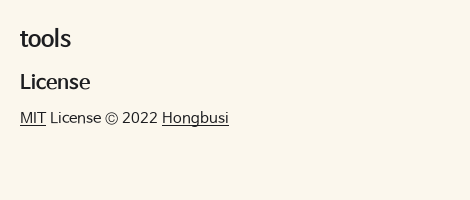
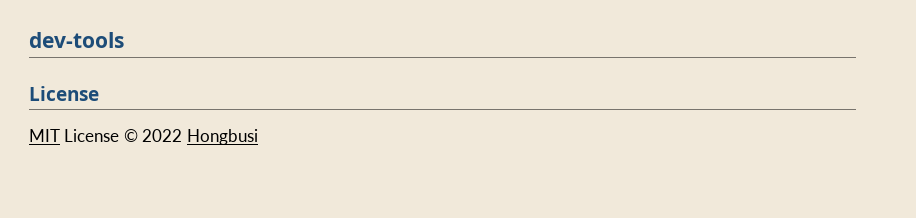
- tools
+ dev-tools

